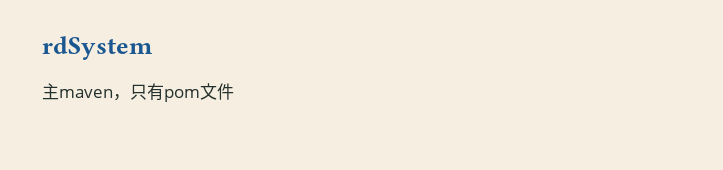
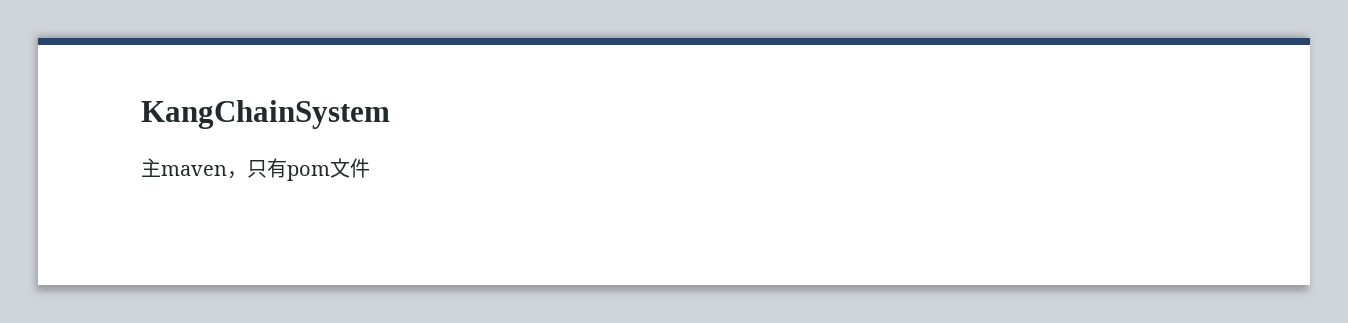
- rdSystem
+ KangChainSystem

